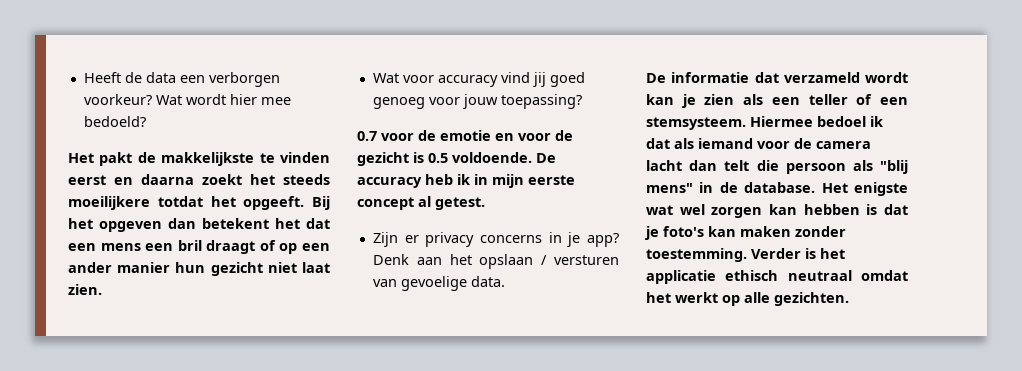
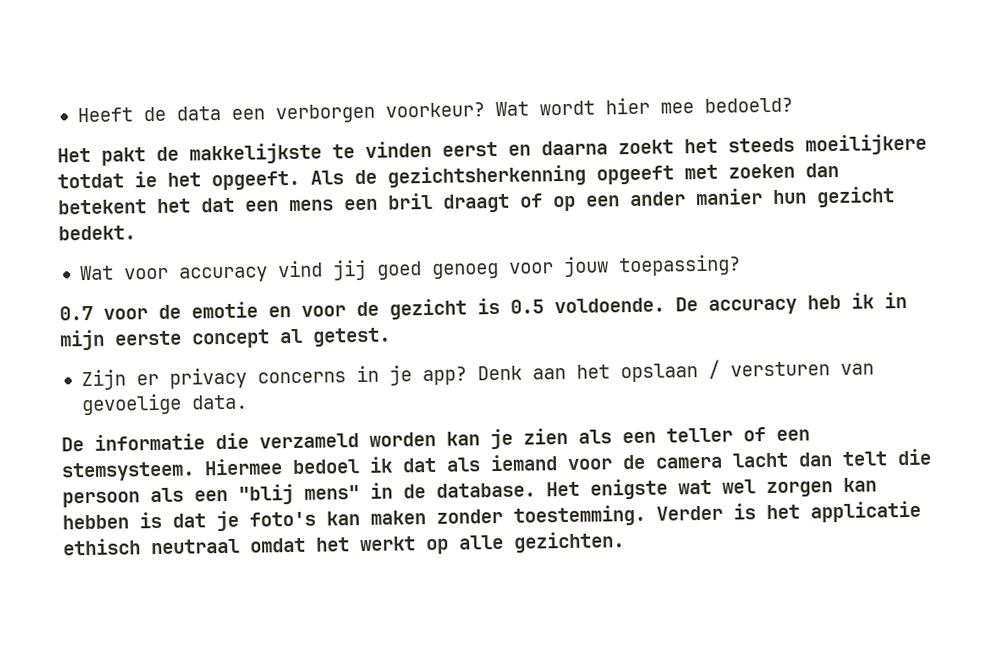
- Het pakt de makkelijkste te vinden eerst en daarna zoekt het steeds moeilijkere totdat het opgeeft.
+ Het pakt de makkelijkste te vinden eerst en daarna zoekt het steeds moeilijkere totdat ie het opgeeft.
- Bij het opgeven dan betekent het dat een mens een bril draagt of op een ander manier hun gezicht niet laat zien.
+ Als de gezichtsherkenning opgeeft met zoeken dan betekent het dat een mens een bril draagt of op een ander manier hun gezicht bedekt.
- De informatie dat verzameld wordt kan je zien als een teller of een stemsysteem.
+ De informatie die verzameld worden kan je zien als een teller of een stemsysteem.
- Hiermee bedoel ik dat als iemand voor de camera lacht dan telt die persoon als "blij mens" in de database.
+ Hiermee bedoel ik dat als iemand voor de camera lacht dan telt die persoon als een "blij mens" in de database.

